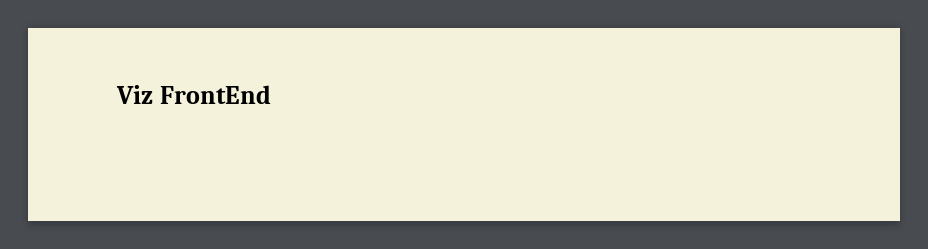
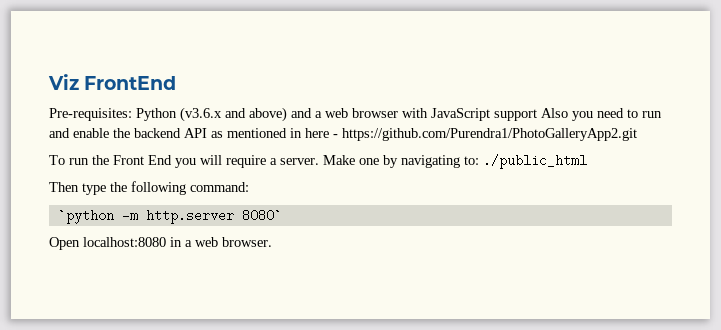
+ Pre-requisites: Python (v3.6.x and above) and a web browser with JavaScript support Also you need to run and enable the backend API as mentioned in here - https://github.com/Purendra1/PhotoGalleryApp2.git
+ To run the Front End you will require a server. Make one by navigating to: ./public_html
+ Then type the following command:
+ `python -m http.server 8080`
+ Open localhost:8080 in a web browser.

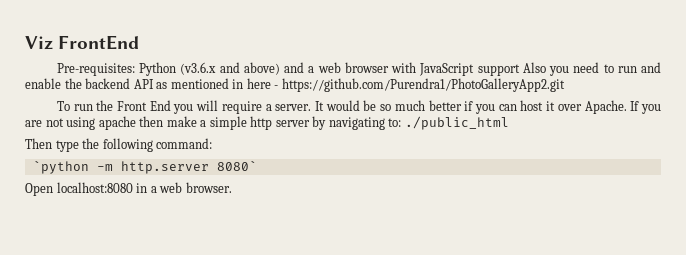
- Make one by navigating to: ./public_html
+ It would be so much better if you can host it over Apache. If you are not using apache then make a simple http server by navigating to: ./public_html

